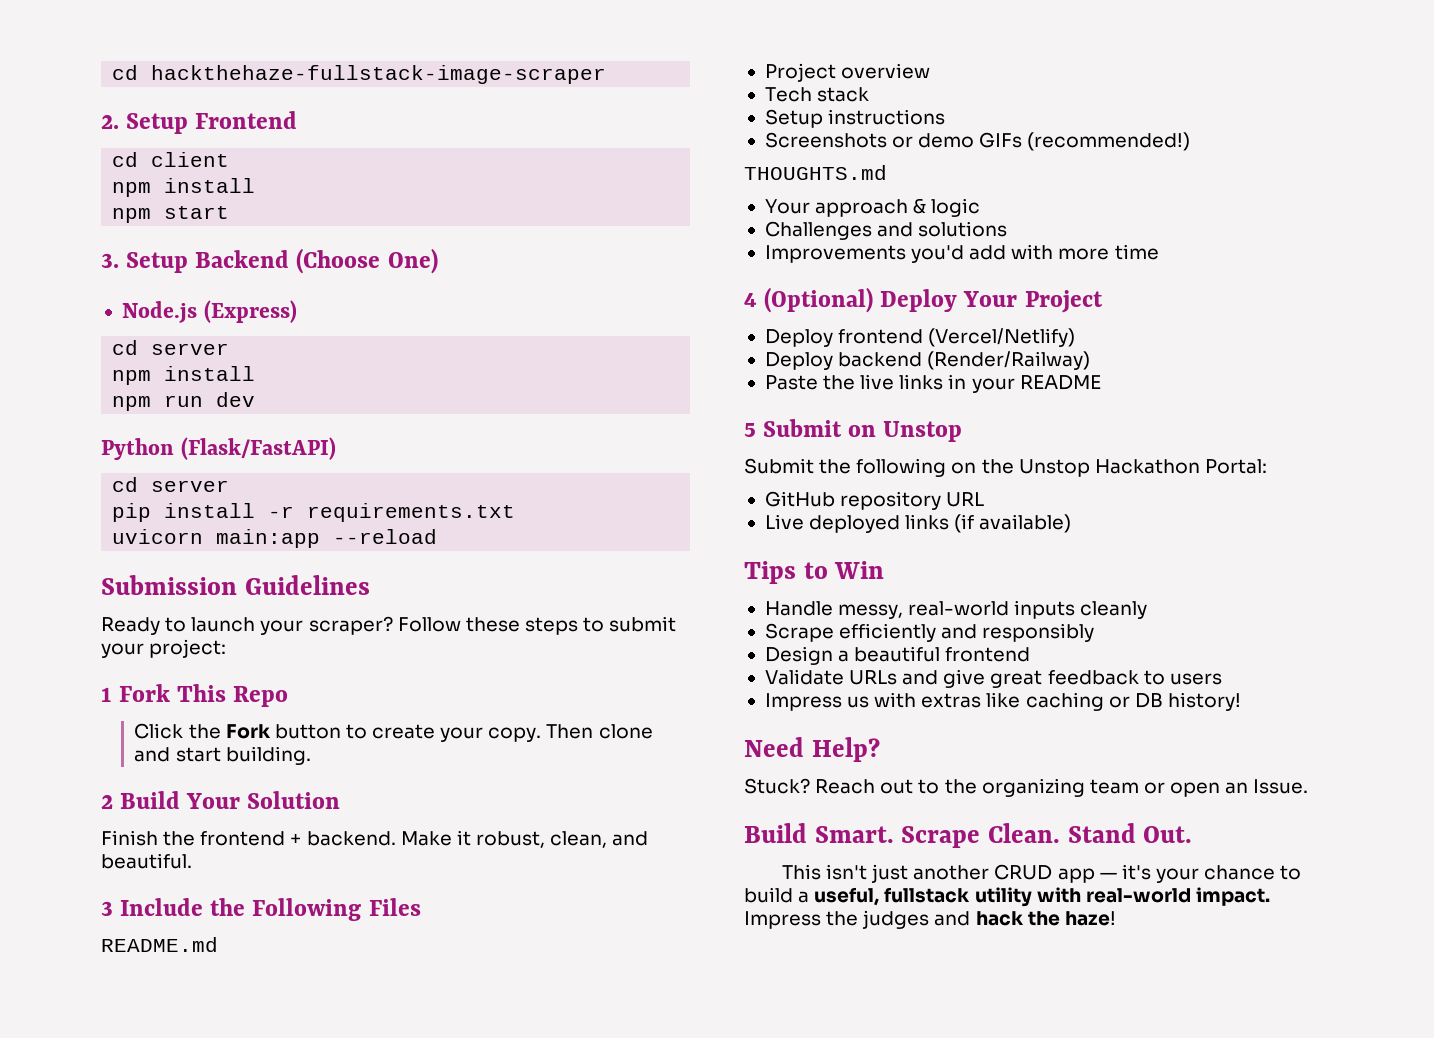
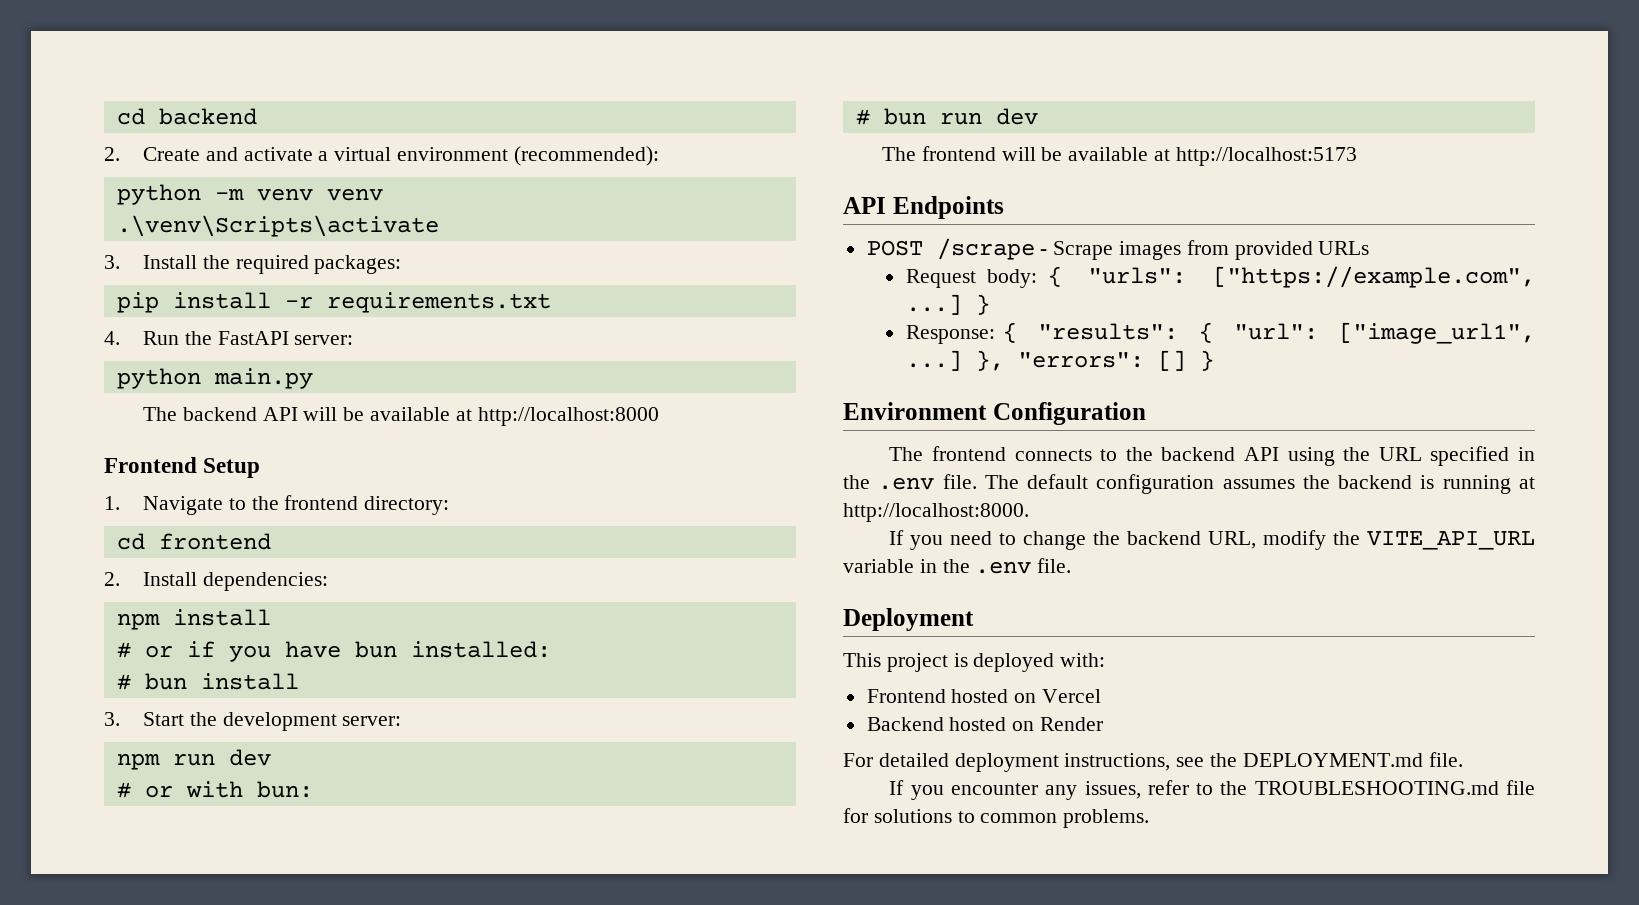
- cd hackthehaze-fullstack-image-scraper
- 2. Setup Frontend
- cd client
+ cd backend
+ 2. Create and activate a virtual environment (recommended):
+ python -m venv venv
+ .\venv\Scripts\activate
+ 3. Install the required packages:
+ pip install -r requirements.txt
+ 4. Run the FastAPI server:
+ python main.py
+ The backend API will be available at http://localhost:8000
+ Frontend Setup
+ 1. Navigate to the frontend directory:
+ cd frontend
+ 2. Install dependencies:
  npm install
- npm start
- 3. Setup Backend (Choose One)
- Node.js (Express)
- cd server
- npm install
+ # or if you have bun installed:
+ # bun install
+ 3. Start the development server:
  npm run dev
- Python (Flask/FastAPI)
- cd server
- pip install -r requirements.txt
- uvicorn main:app --reload
- Submission Guidelines
- Ready to launch your scraper? Follow these steps to submit your project:
- 1 Fork This Repo
- Click the Fork button to create your copy. Then clone and start building.
- 2 Build Your Solution
- Finish the frontend + backend. Make it robust, clean, and beautiful.
- 3 Include the Following Files
- README.md
- Project overview
- Tech stack
- Setup instructions
- Screenshots or demo GIFs (recommended!)
- THOUGHTS.md
- Your approach & logic
- Challenges and solutions
- Improvements you'd add with more time
- 4 (Optional) Deploy Your Project
- Deploy frontend (Vercel/Netlify)
- Deploy backend (Render/Railway)
- Paste the live links in your README
- 5 Submit on Unstop
- Submit the following on the Unstop Hackathon Portal:
- GitHub repository URL
- Live deployed links (if available)
- Tips to Win
- Handle messy, real-world inputs cleanly
- Scrape efficiently and responsibly
- Design a beautiful frontend
- Validate URLs and give great feedback to users
- Impress us with extras like caching or DB history!
- Need Help?
- Stuck? Reach out to the organizing team or open an Issue.
- Build Smart. Scrape Clean. Stand Out.
- This isn't just another CRUD app — it's your chance to build a useful, fullstack utility with real-world impact. Impress the judges and hack the haze!
+ # or with bun:
+ # bun run dev
+ The frontend will be available at http://localhost:5173
+ API Endpoints
+ POST /scrape - Scrape images from provided URLs
+ Request body: { "urls": ["https://example.com", ...] }
+ Response: { "results": { "url": ["image_url1", ...] }, "errors": [] }
+ Environment Configuration
+ The frontend connects to the backend API using the URL specified in the .env file. The default configuration assumes the backend is running at http://localhost:8000.
+ If you need to change the backend URL, modify the VITE_API_URL variable in the .env file.
+ Deployment
+ This project is deployed with:
+ Frontend hosted on Vercel
+ Backend hosted on Render
+ For detailed deployment instructions, see the DEPLOYMENT.md file.
+ If you encounter any issues, refer to the TROUBLESHOOTING.md file for solutions to common problems.

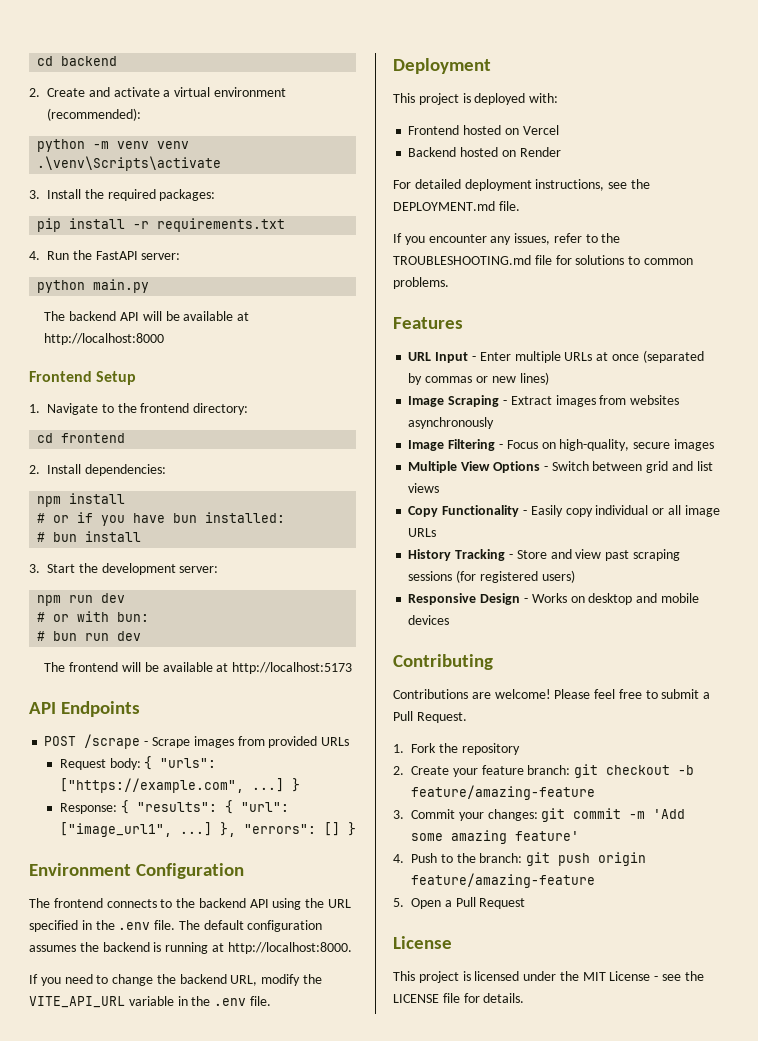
+ Features
+ URL Input - Enter multiple URLs at once (separated by commas or new lines)
+ Image Scraping - Extract images from websites asynchronously
+ Image Filtering - Focus on high-quality, secure images
+ Multiple View Options - Switch between grid and list views
+ Copy Functionality - Easily copy individual or all image URLs
+ History Tracking - Store and view past scraping sessions (for registered users)
+ Responsive Design - Works on desktop and mobile devices
+ Contributing
+ Contributions are welcome! Please feel free to submit a Pull Request.
+ 1. Fork the repository
+ 2. Create your feature branch: git checkout -b feature/amazing-feature
+ 3. Commit your changes: git commit -m 'Add some amazing feature'
+ 4. Push to the branch: git push origin feature/amazing-feature
+ 5. Open a Pull Request
+ License
+ This project is licensed under the MIT License - see the LICENSE file for details.

